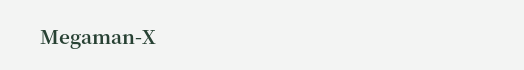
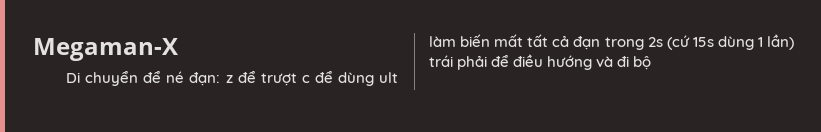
+ Di chuyển để né đạn: z để trượt c để dùng ult làm biến mất tất cả đạn trong 2s (cứ 15s dùng 1 lần) trái phải để điều hướng và đi bộ

